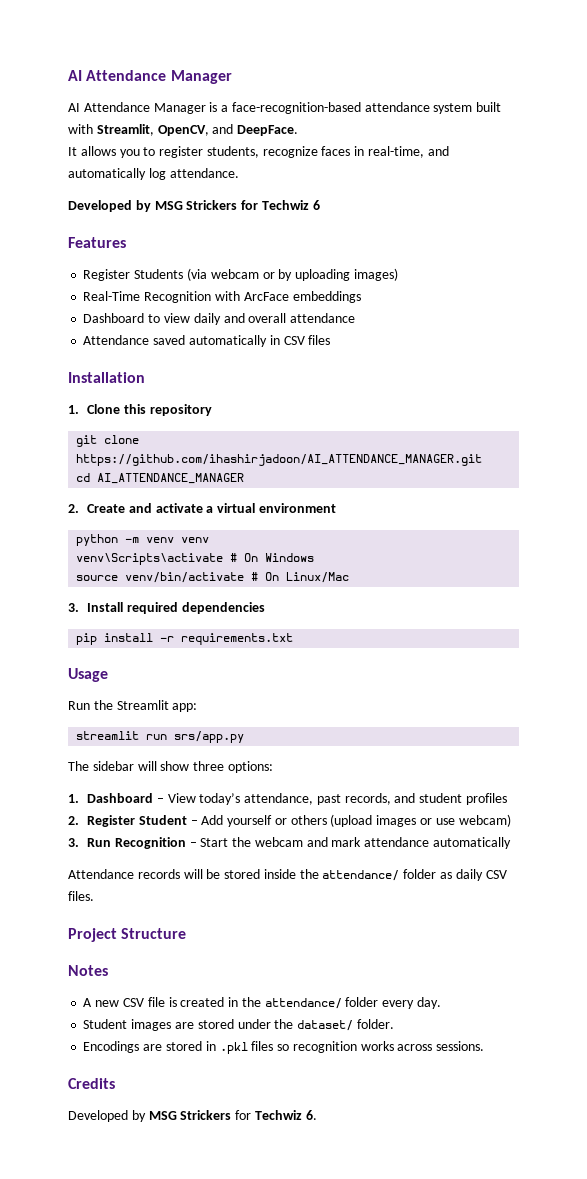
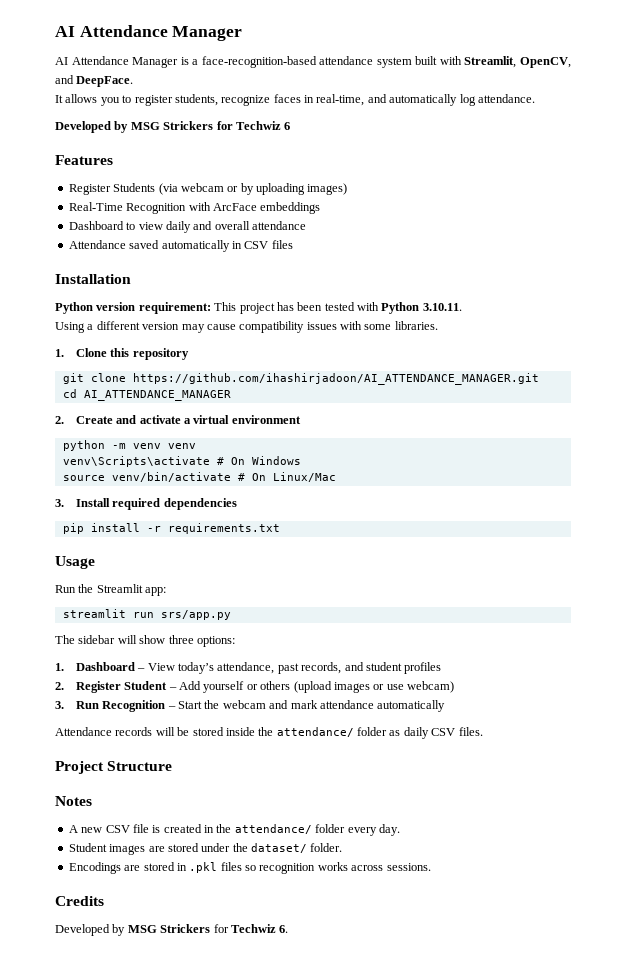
+ Python version requirement: This project has been tested with Python 3.10.11.
+ Using a different version may cause compatibility issues with some libraries.

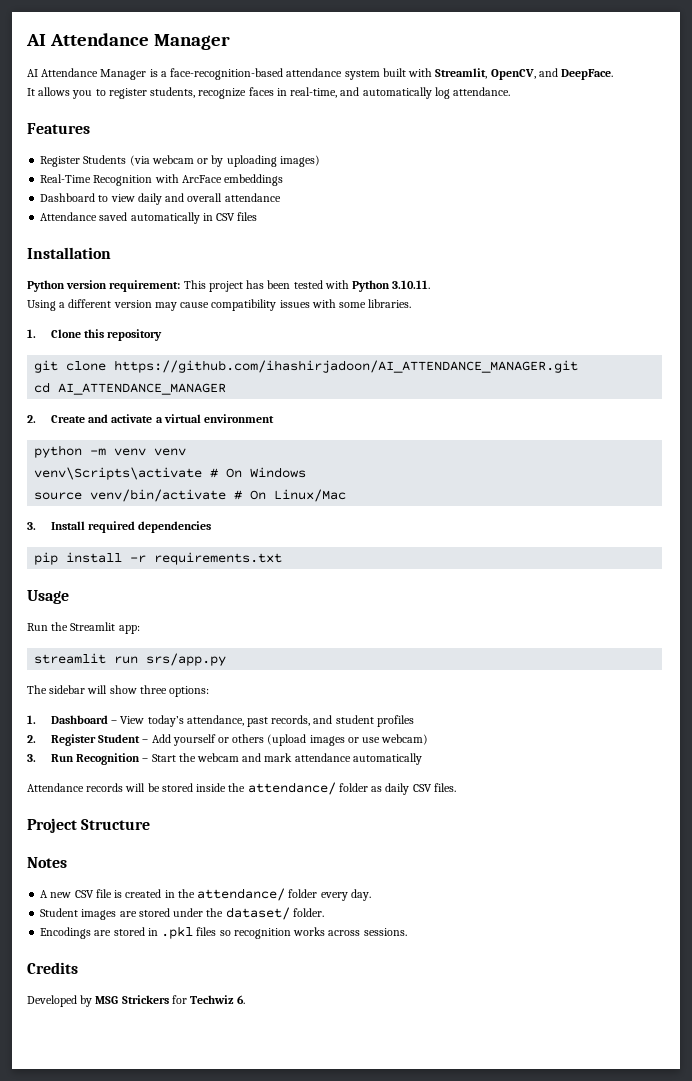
- Developed by MSG Strickers for Techwiz 6

